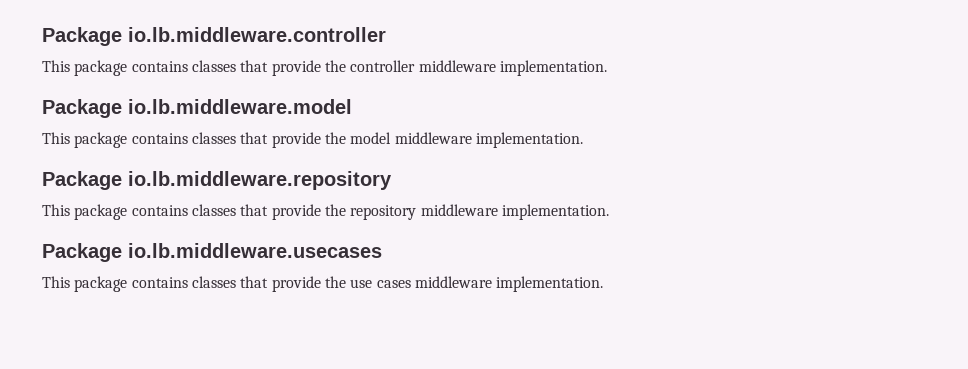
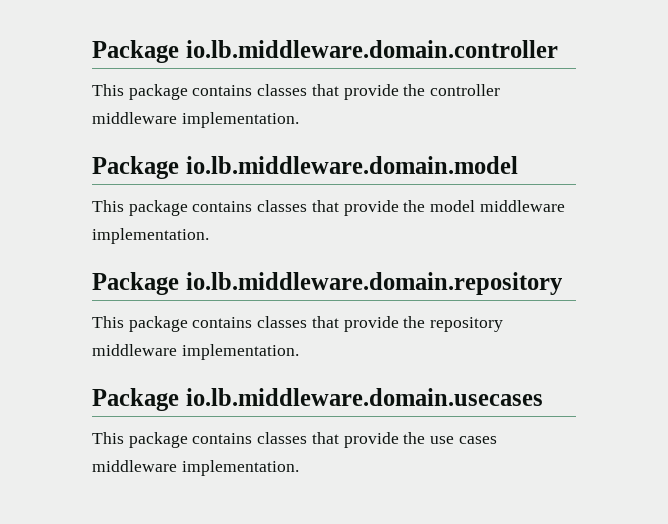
- Package io.lb.middleware.controller
+ Package io.lb.middleware.domain.controller
- Package io.lb.middleware.model
+ Package io.lb.middleware.domain.model
- Package io.lb.middleware.repository
+ Package io.lb.middleware.domain.repository
- Package io.lb.middleware.usecases
+ Package io.lb.middleware.domain.usecases

